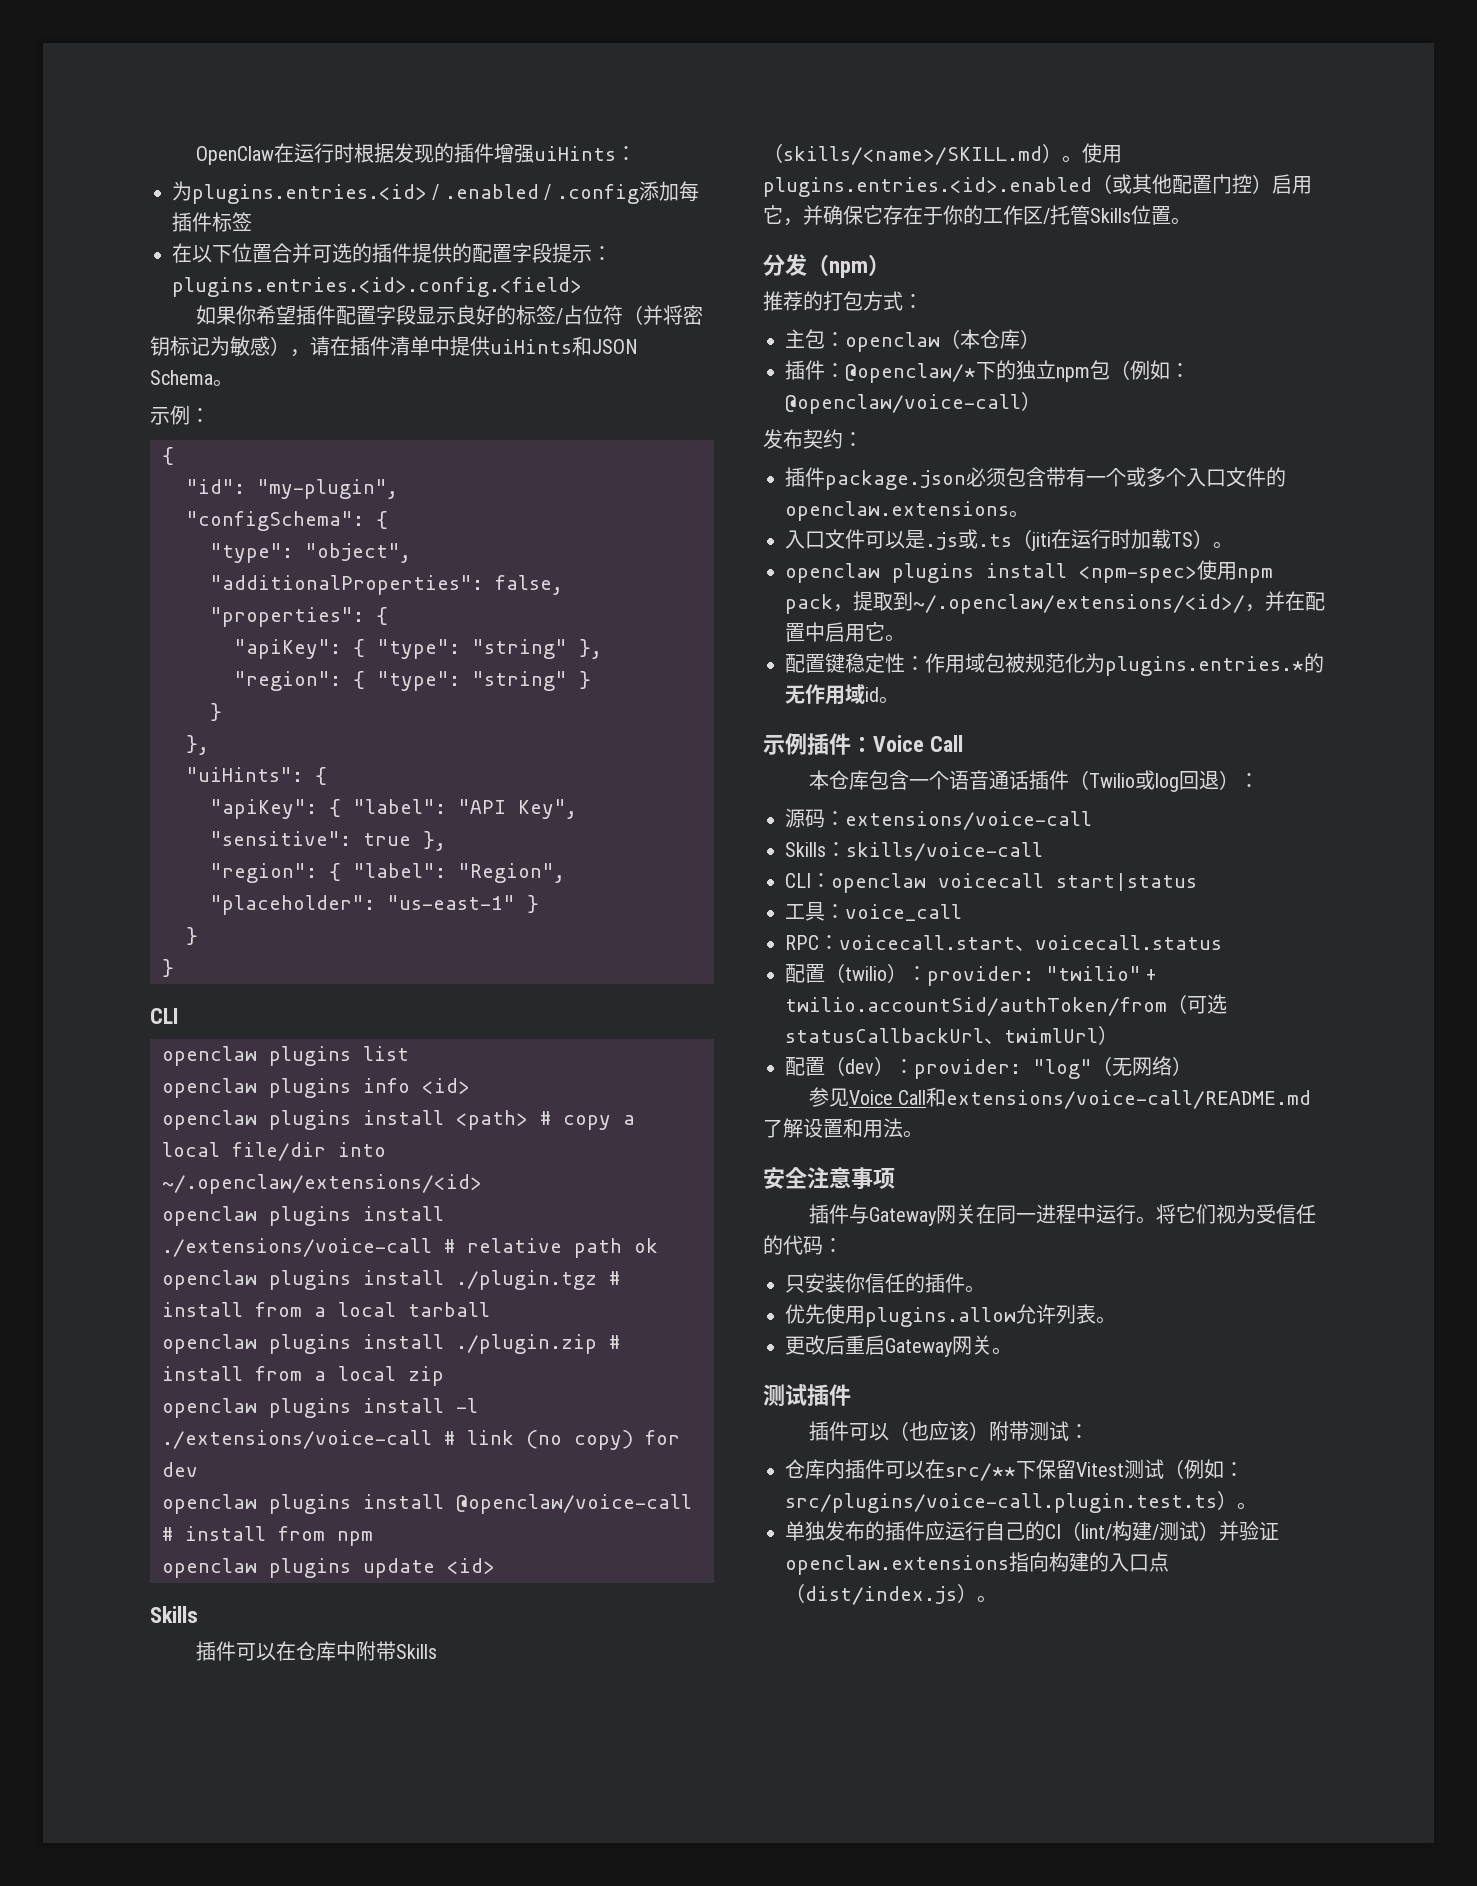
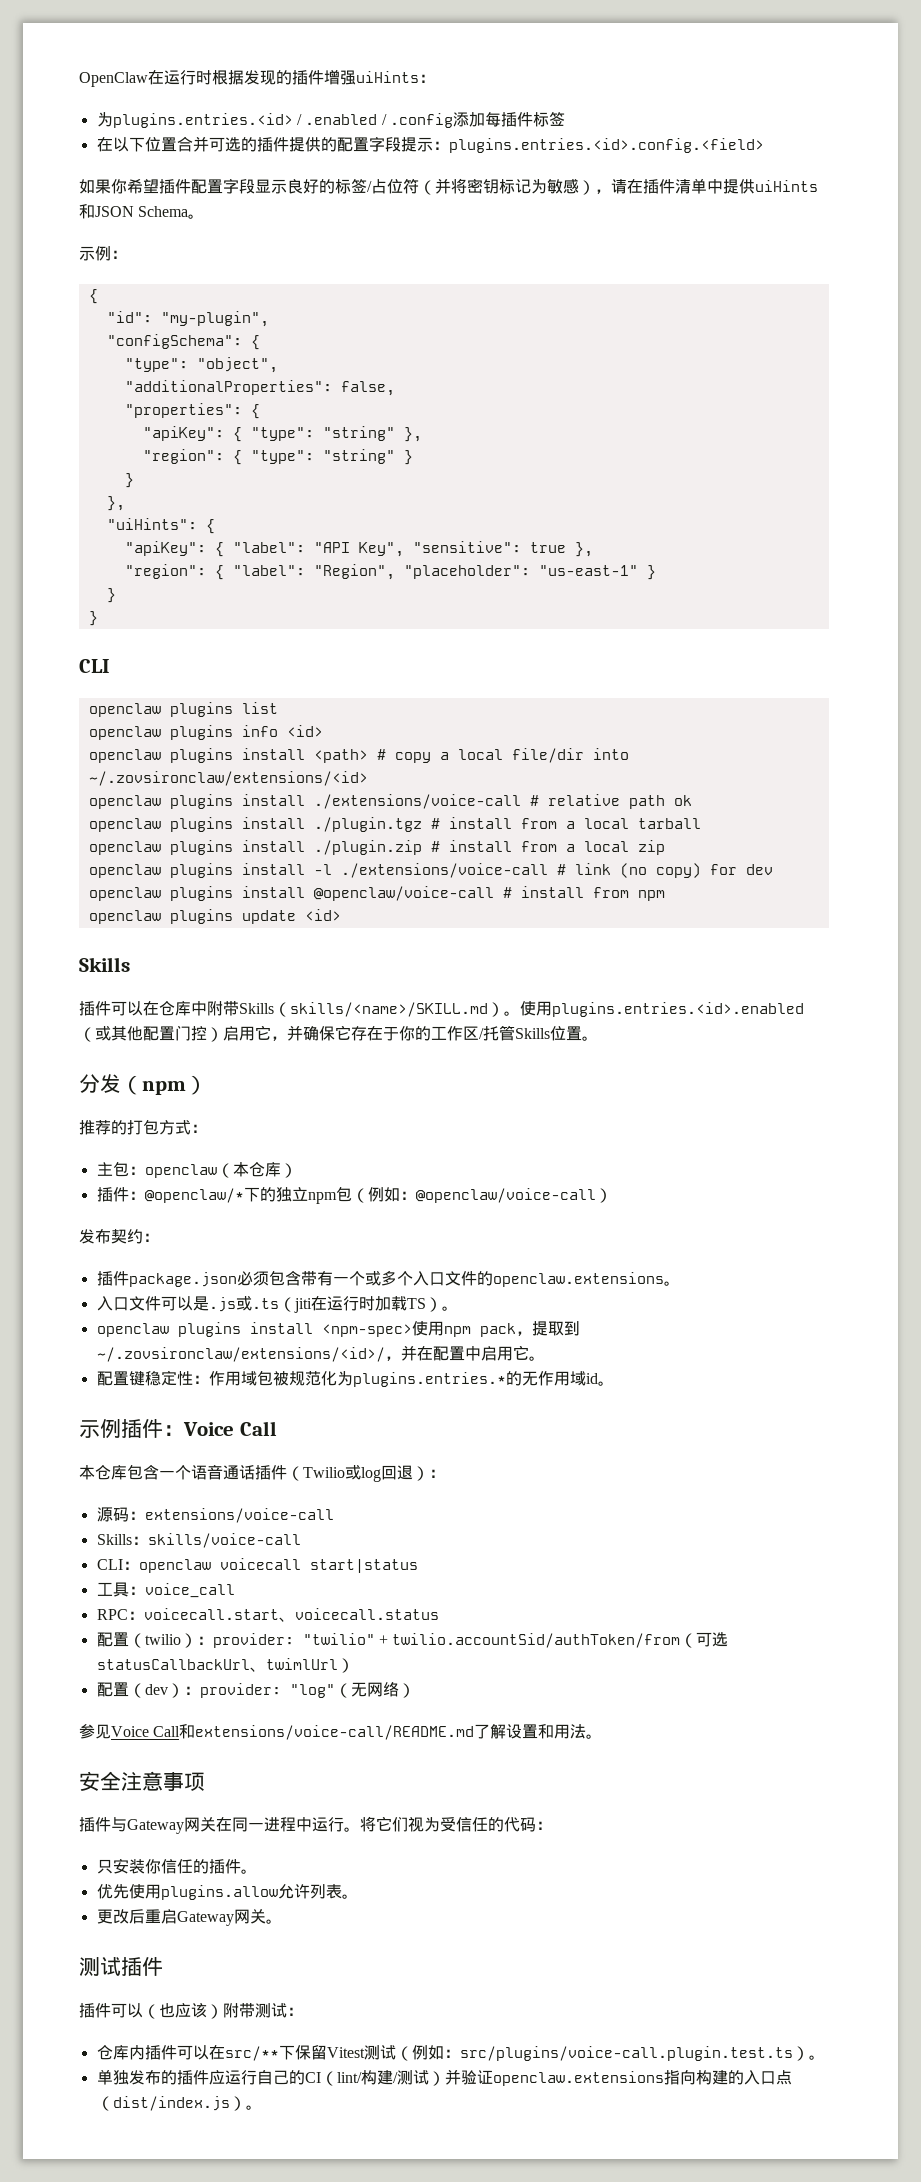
- openclaw plugins install <path> # copy a local file/dir into ~/.openclaw/extensions/<id>
+ openclaw plugins install <path> # copy a local file/dir into ~/.zovsironclaw/extensions/<id>
- openclaw plugins install <npm-spec>使用npm pack，提取到~/.openclaw/extensions/<id>/，并在配置中启用它。
+ openclaw plugins install <npm-spec>使用npm pack，提取到~/.zovsironclaw/extensions/<id>/，并在配置中启用它。

